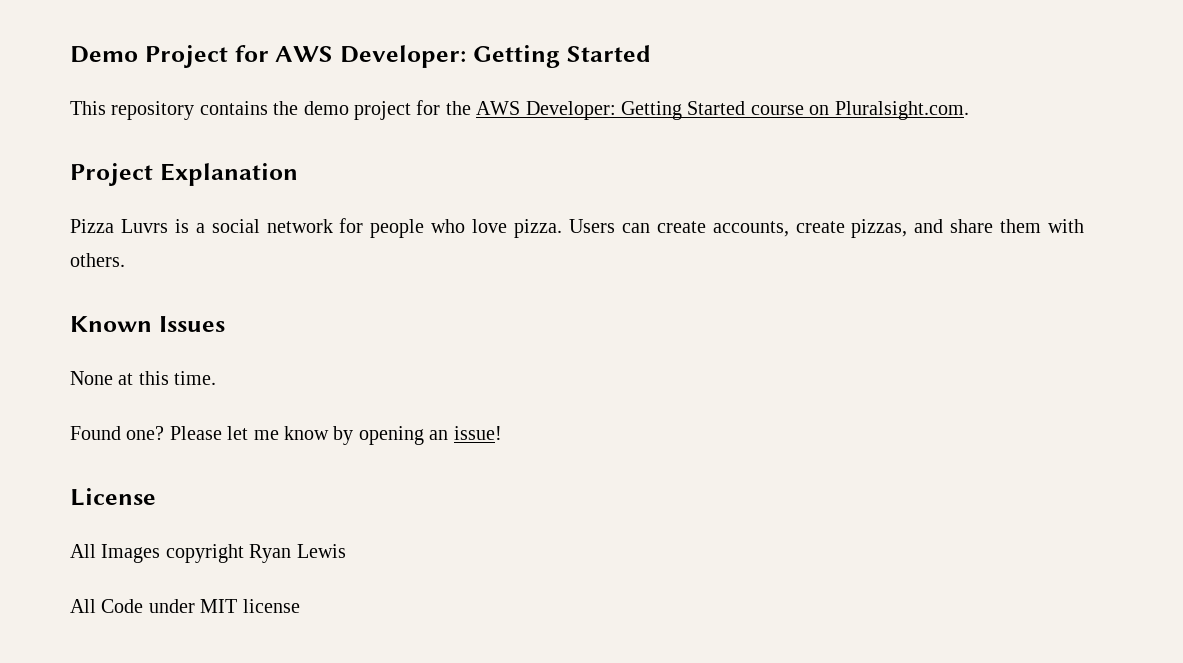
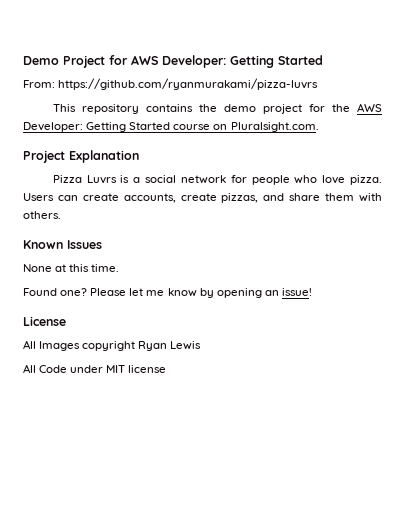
+ From: https://github.com/ryanmurakami/pizza-luvrs

